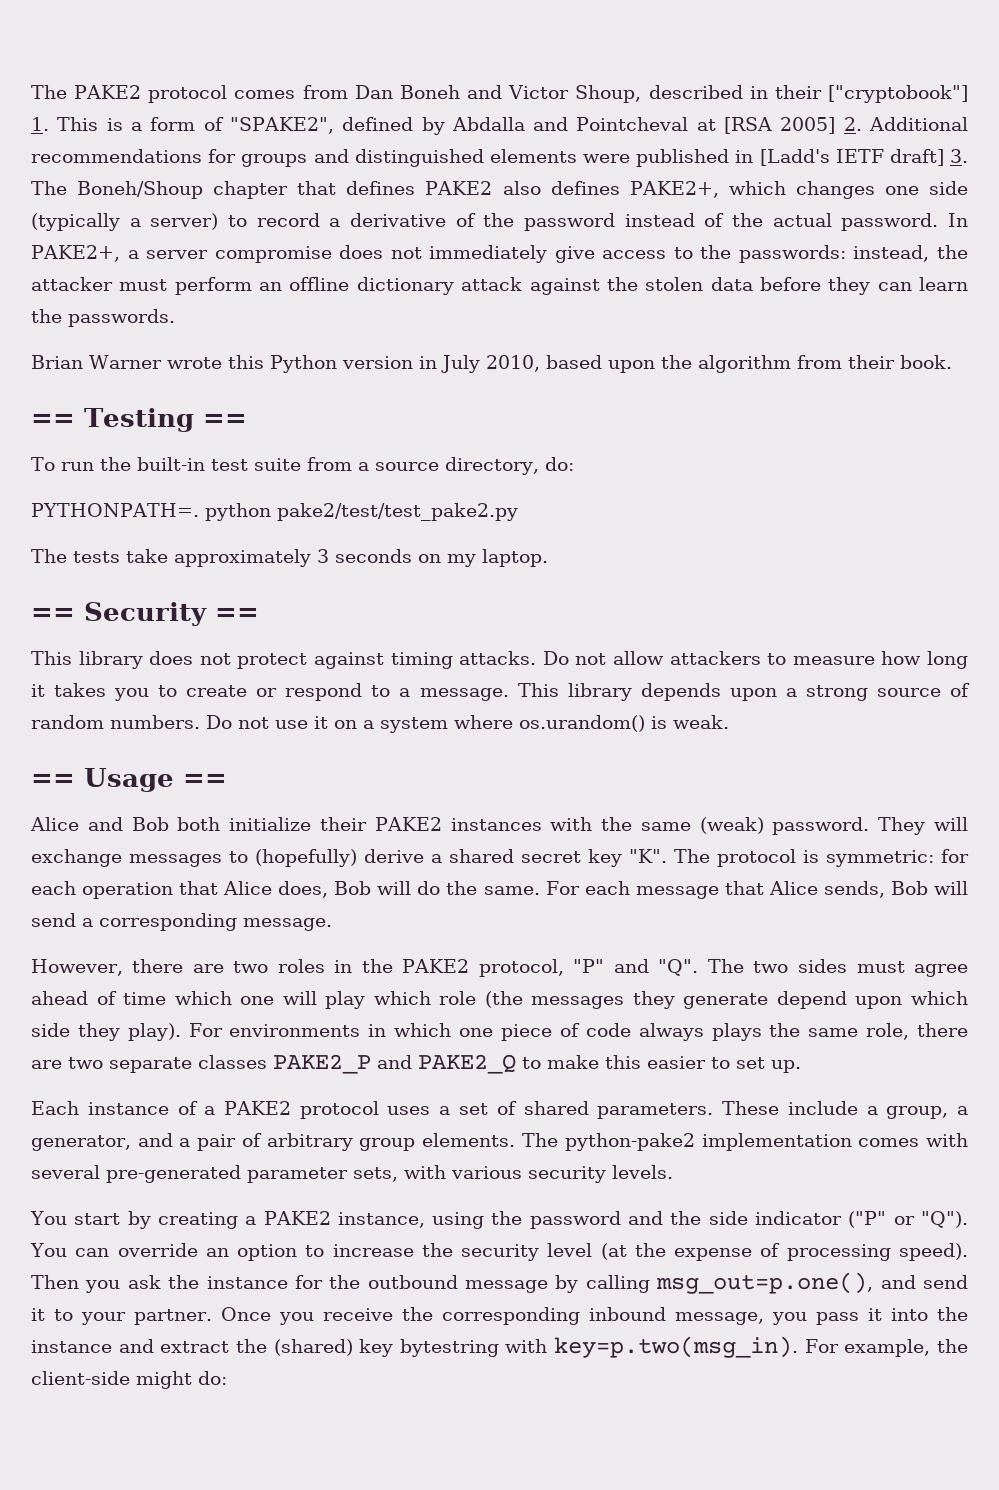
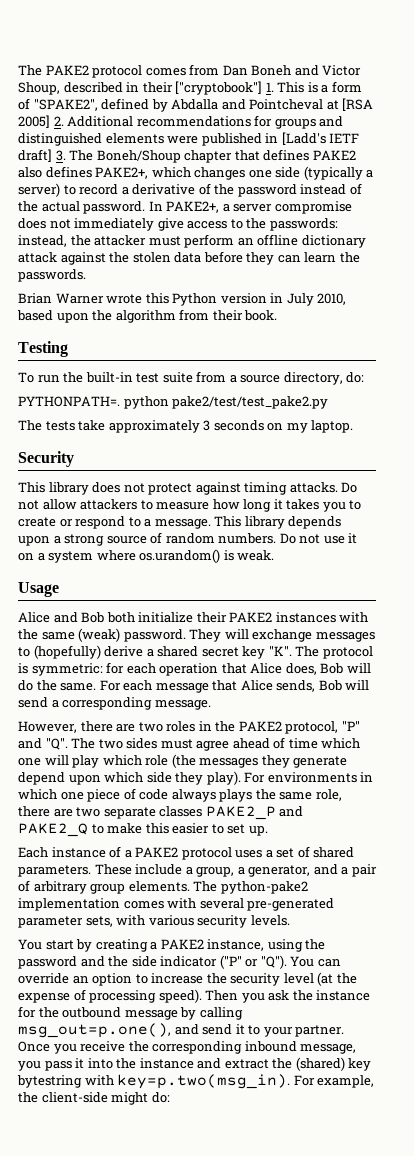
- == Testing ==
+ Testing
- == Security ==
+ Security
- == Usage ==
+ Usage

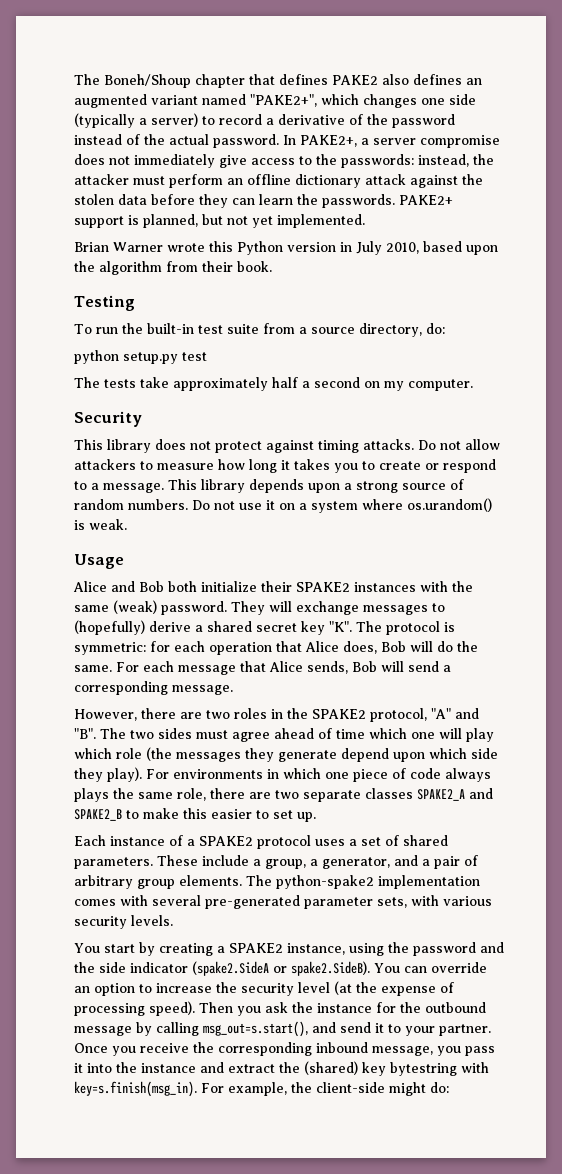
- The PAKE2 protocol comes from Dan Boneh and Victor Shoup, described in their ["cryptobook"] 1. This is a form of "SPAKE2", defined by Abdalla and Pointcheval at [RSA 2005] 2. Additional recommendations for groups and distinguished elements were published in [Ladd's IETF draft] 3. The Boneh/Shoup chapter that defines PAKE2 also defines PAKE2+, which changes one side (typically a server) to record a derivative of the password instead of the actual password.
+ The Boneh/Shoup chapter that defines PAKE2 also defines an augmented variant named "PAKE2+", which changes one side (typically a server) to record a derivative of the password instead of the actual password.
+ PAKE2+ support is planned, but not yet implemented.
- PYTHONPATH=. python pake2/test/test_pake2.py
+ python setup.py test
- The tests take approximately 3 seconds on my laptop.
+ The tests take approximately half a second on my computer.
- Alice and Bob both initialize their PAKE2 instances with the same (weak) password.
+ Alice and Bob both initialize their SPAKE2 instances with the same (weak) password.
- However, there are two roles in the PAKE2 protocol, "P" and "Q". The two sides must agree ahead of time which one will play which role (the messages they generate depend upon which side they play).
+ However, there are two roles in the SPAKE2 protocol, "A" and "B". The two sides must agree ahead of time which one will play which role (the messages they generate depend upon which side they play).
- For environments in which one piece of code always plays the same role, there are two separate classes PAKE2_P and PAKE2_Q to make this easier to set up.
+ For environments in which one piece of code always plays the same role, there are two separate classes SPAKE2_A and SPAKE2_B to make this easier to set up.
- Each instance of a PAKE2 protocol uses a set of shared parameters.
+ Each instance of a SPAKE2 protocol uses a set of shared parameters.
- The python-pake2 implementation comes with several pre-generated parameter sets, with various security levels.
+ The python-spake2 implementation comes with several pre-generated parameter sets, with various security levels.
- You start by creating a PAKE2 instance, using the password and the side indicator ("P" or "Q"). You can override an option to increase the security level (at the expense of processing speed).
+ You start by creating a SPAKE2 instance, using the password and the side indicator (spake2.SideA or spake2.SideB). You can override an option to increase the security level (at the expense of processing speed).
- Then you ask the instance for the outbound message by calling msg_out=p.one(), and send it to your partner.
+ Then you ask the instance for the outbound message by calling msg_out=s.start(), and send it to your partner.
- Once you receive the corresponding inbound message, you pass it into the instance and extract the (shared) key bytestring with key=p.two(msg_in). For example, the client-side might do:
+ Once you receive the corresponding inbound message, you pass it into the instance and extract the (shared) key bytestring with key=s.finish(msg_in). For example, the client-side might do:

